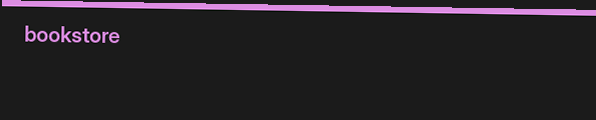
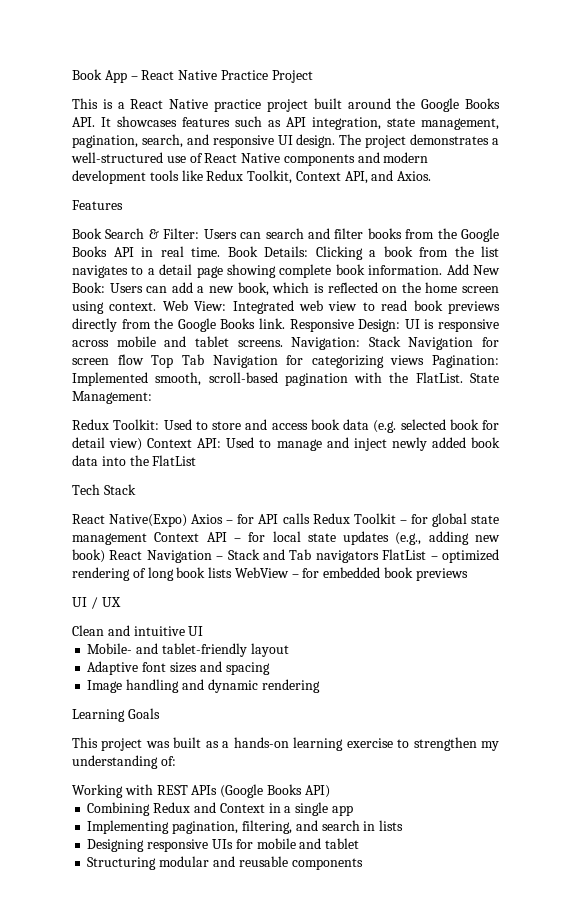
- bookstore
+ Book App – React Native Practice Project
+ This is a React Native practice project built around the Google Books API. It showcases features such as API integration, state management, pagination, search, and responsive UI design. The project demonstrates a well-structured use of React Native components and modern development tools like Redux Toolkit, Context API, and Axios.
+ Features
+ Book Search & Filter: Users can search and filter books from the Google Books API in real time. Book Details: Clicking a book from the list navigates to a detail page showing complete book information. Add New Book: Users can add a new book, which is reflected on the home screen using context. Web View: Integrated web view to read book previews directly from the Google Books link. Responsive Design: UI is responsive across mobile and tablet screens. Navigation: Stack Navigation for screen flow Top Tab Navigation for categorizing views Pagination: Implemented smooth, scroll-based pagination with the FlatList. State Management:
+ Redux Toolkit: Used to store and access book data (e.g. selected book for detail view) Context API: Used to manage and inject newly added book data into the FlatList
+ Tech Stack
+ React Native(Expo) Axios – for API calls Redux Toolkit – for global state management Context API – for local state updates (e.g., adding new book) React Navigation – Stack and Tab navigators FlatList – optimized rendering of long book lists WebView – for embedded book previews
+ UI / UX
+ Clean and intuitive UI
+ Mobile- and tablet-friendly layout
+ Adaptive font sizes and spacing
+ Image handling and dynamic rendering
+ Learning Goals
+ This project was built as a hands-on learning exercise to strengthen my understanding of:
+ Working with REST APIs (Google Books API)
+ Combining Redux and Context in a single app
+ Implementing pagination, filtering, and search in lists
+ Designing responsive UIs for mobile and tablet
+ Structuring modular and reusable components

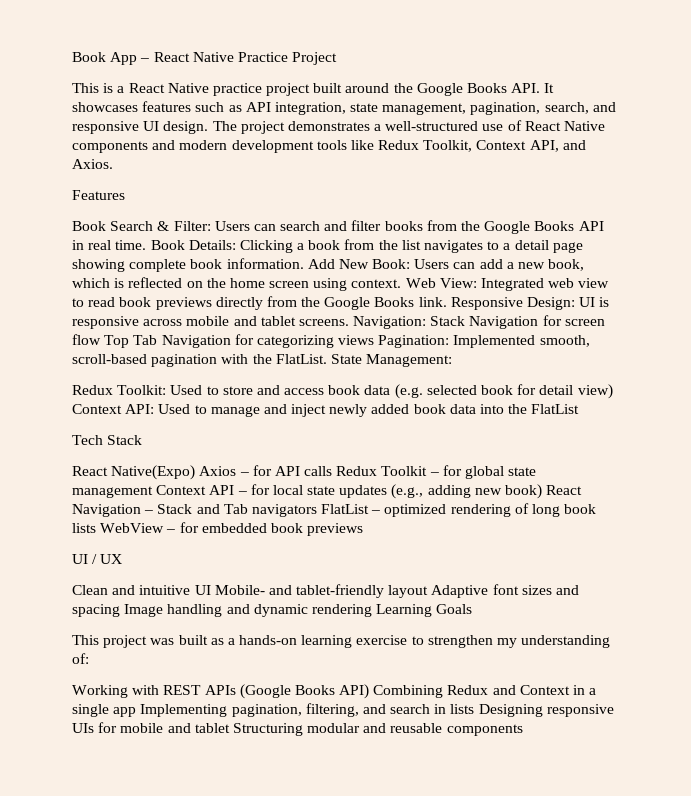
- Clean and intuitive UI
- Mobile- and tablet-friendly layout
- Adaptive font sizes and spacing
- Image handling and dynamic rendering
- Learning Goals
+ Clean and intuitive UI Mobile- and tablet-friendly layout Adaptive font sizes and spacing Image handling and dynamic rendering Learning Goals
- Working with REST APIs (Google Books API)
- Combining Redux and Context in a single app
- Implementing pagination, filtering, and search in lists
- Designing responsive UIs for mobile and tablet
- Structuring modular and reusable components
+ Working with REST APIs (Google Books API) Combining Redux and Context in a single app Implementing pagination, filtering, and search in lists Designing responsive UIs for mobile and tablet Structuring modular and reusable components

